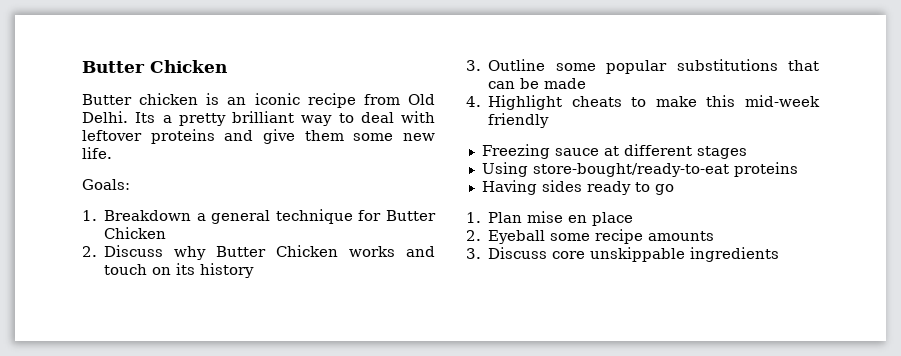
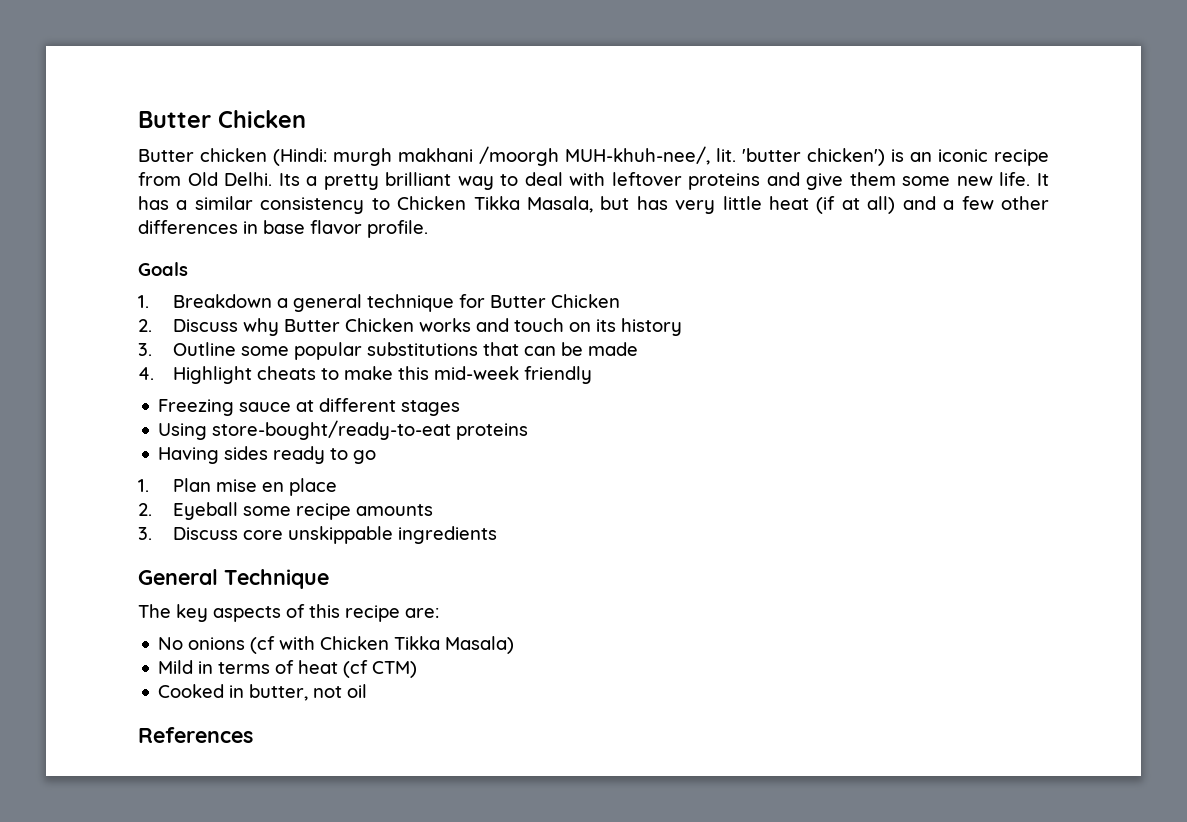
- Butter chicken is an iconic recipe from Old Delhi.
+ Butter chicken (Hindi: murgh makhani /moorgh MUH-khuh-nee/, lit. 'butter chicken') is an iconic recipe from Old Delhi.
- Its a pretty brilliant way to deal with leftover proteins and give them some new life.
- Goals:
+ Its a pretty brilliant way to deal with leftover proteins and give them some new life. It has a similar consistency to Chicken Tikka Masala, but has very little heat (if at all) and a few other differences in base flavor profile.
+ Goals
+ General Technique
+ The key aspects of this recipe are:
+ No onions (cf with Chicken Tikka Masala)
+ Mild in terms of heat (cf CTM)
+ Cooked in butter, not oil
+ References

